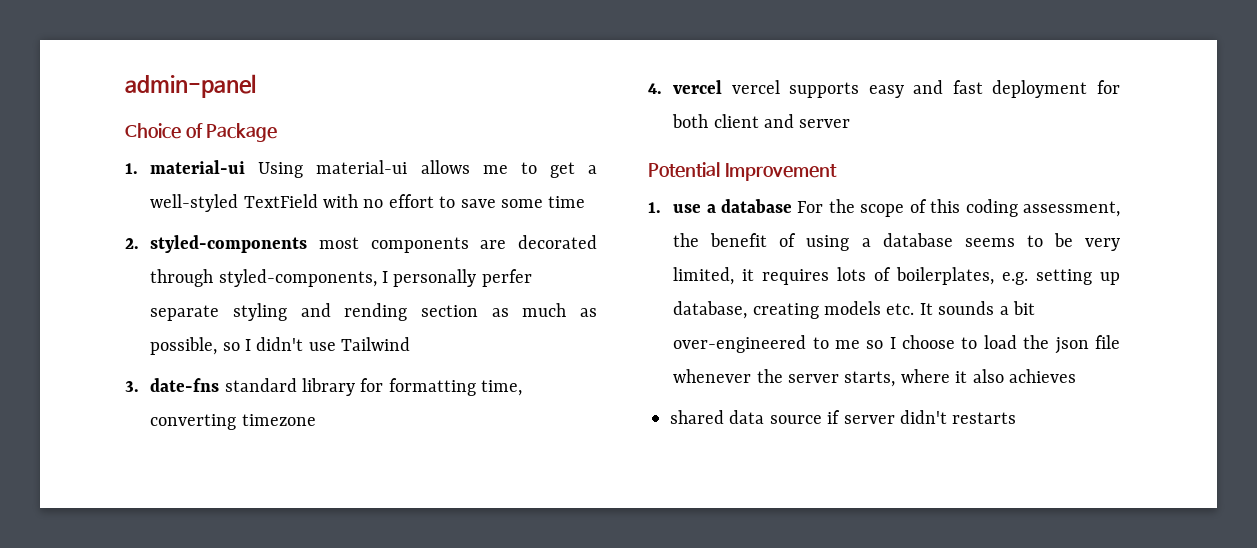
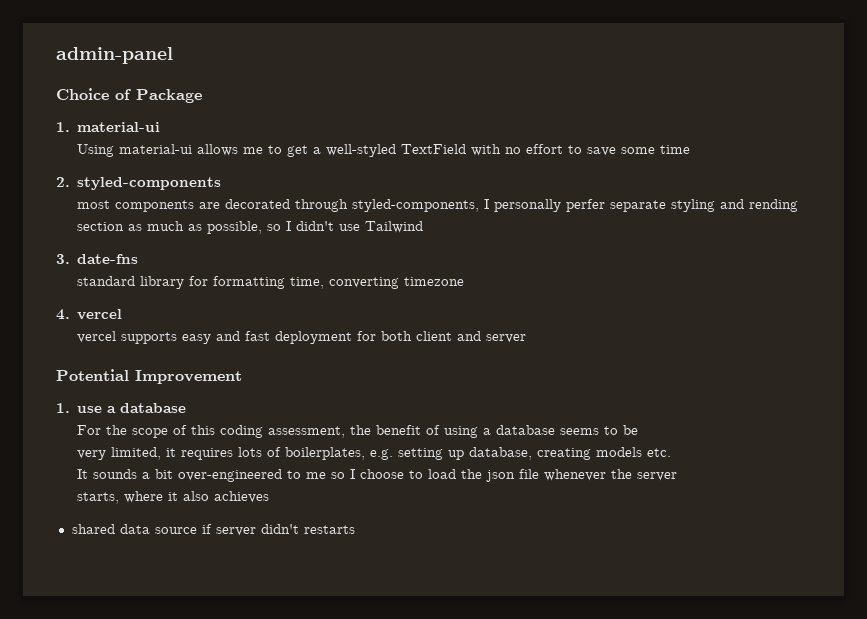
- 1. material-ui Using material-ui allows me to get a well-styled TextField with no effort to save some time
+ 1. material-ui
+ Using material-ui allows me to get a well-styled TextField with no effort to save some time
- 2. styled-components most components are decorated through styled-components, I personally perfer separate styling and rending section as much as possible, so I didn't use Tailwind
+ 2. styled-components
+ most components are decorated through styled-components, I personally perfer separate styling and rending section as much as possible, so I didn't use Tailwind
- 3. date-fns standard library for formatting time, converting timezone
+ 3. date-fns
+ standard library for formatting time, converting timezone
- 4. vercel vercel supports easy and fast deployment for both client and server
+ 4. vercel
+ vercel supports easy and fast deployment for both client and server
- 1. use a database For the scope of this coding assessment, the benefit of using a database seems to be very limited, it requires lots of boilerplates, e.g. setting up database, creating models etc. It sounds a bit over-engineered to me so I choose to load the json file whenever the server starts, where it also achieves
+ 1. use a database
+ For the scope of this coding assessment, the benefit of using a database seems to be
+ very limited, it requires lots of boilerplates, e.g. setting up database, creating models etc.
+ It sounds a bit over-engineered to me so I choose to load the json file whenever the server
+ starts, where it also achieves

